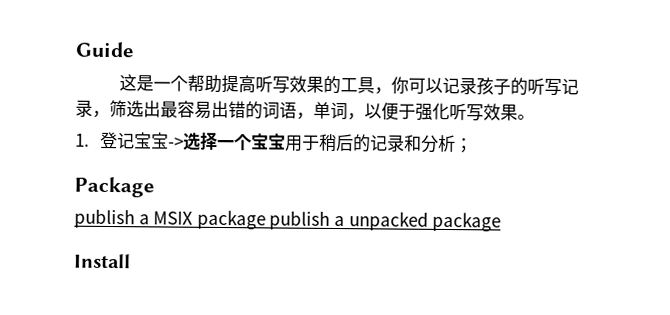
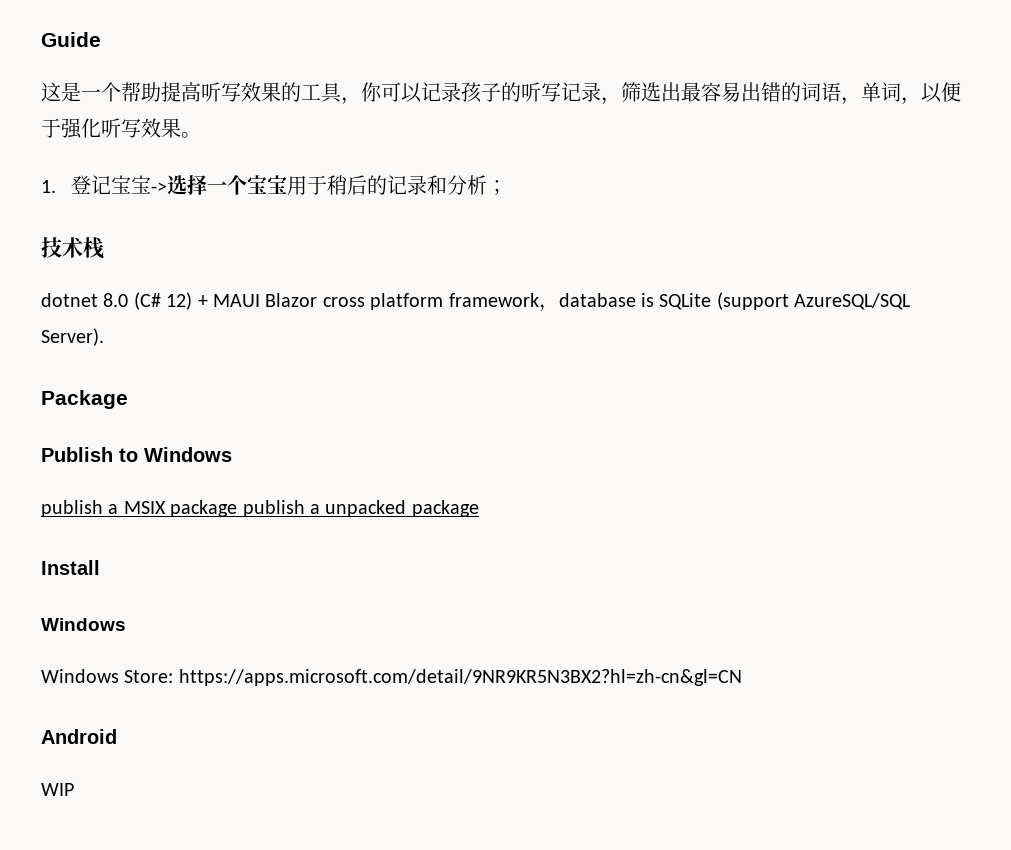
+ 技术栈
+ dotnet 8.0 (C# 12) + MAUI Blazor cross platform framework，database is SQLite (support AzureSQL/SQL Server).
  Package
+ Publish to Windows
  Install
+ Windows
+ Windows Store: https://apps.microsoft.com/detail/9NR9KR5N3BX2?hl=zh-cn&gl=CN
+ Android
+ WIP

